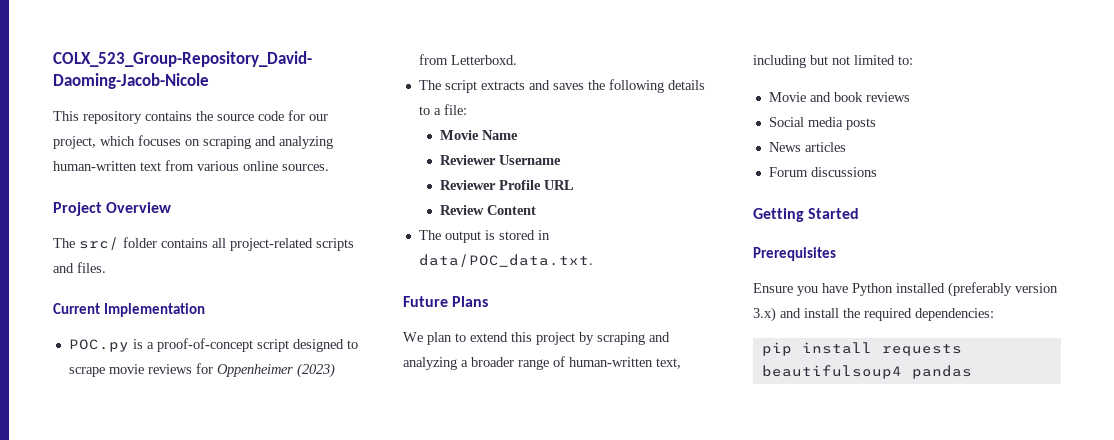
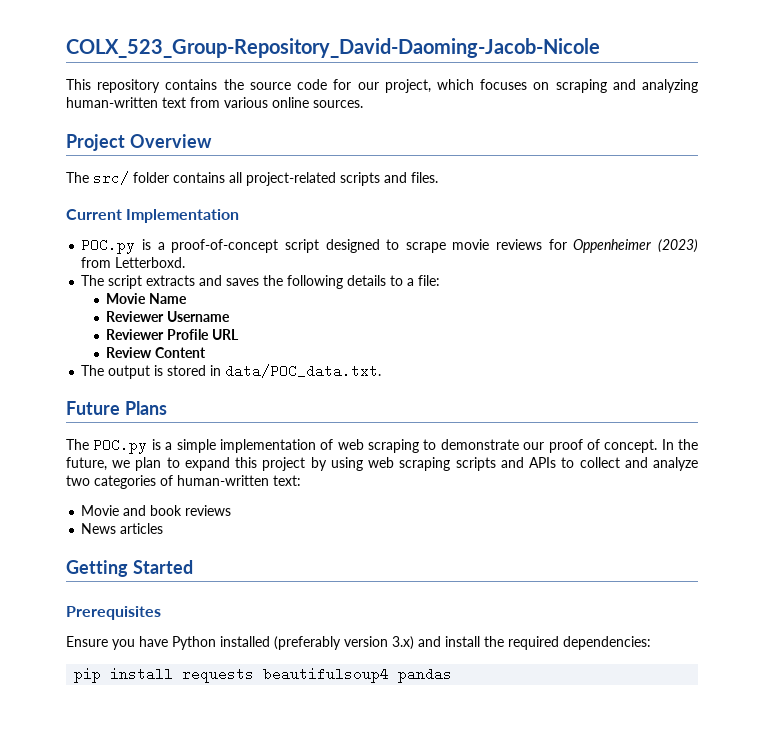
- We plan to extend this project by scraping and analyzing a broader range of human-written text, including but not limited to:
+ The POC.py is a simple implementation of web scraping to demonstrate our proof of concept. In the future, we plan to expand this project by using web scraping scripts and APIs to collect and analyze two categories of human-written text:
- Social media posts
- Forum discussions

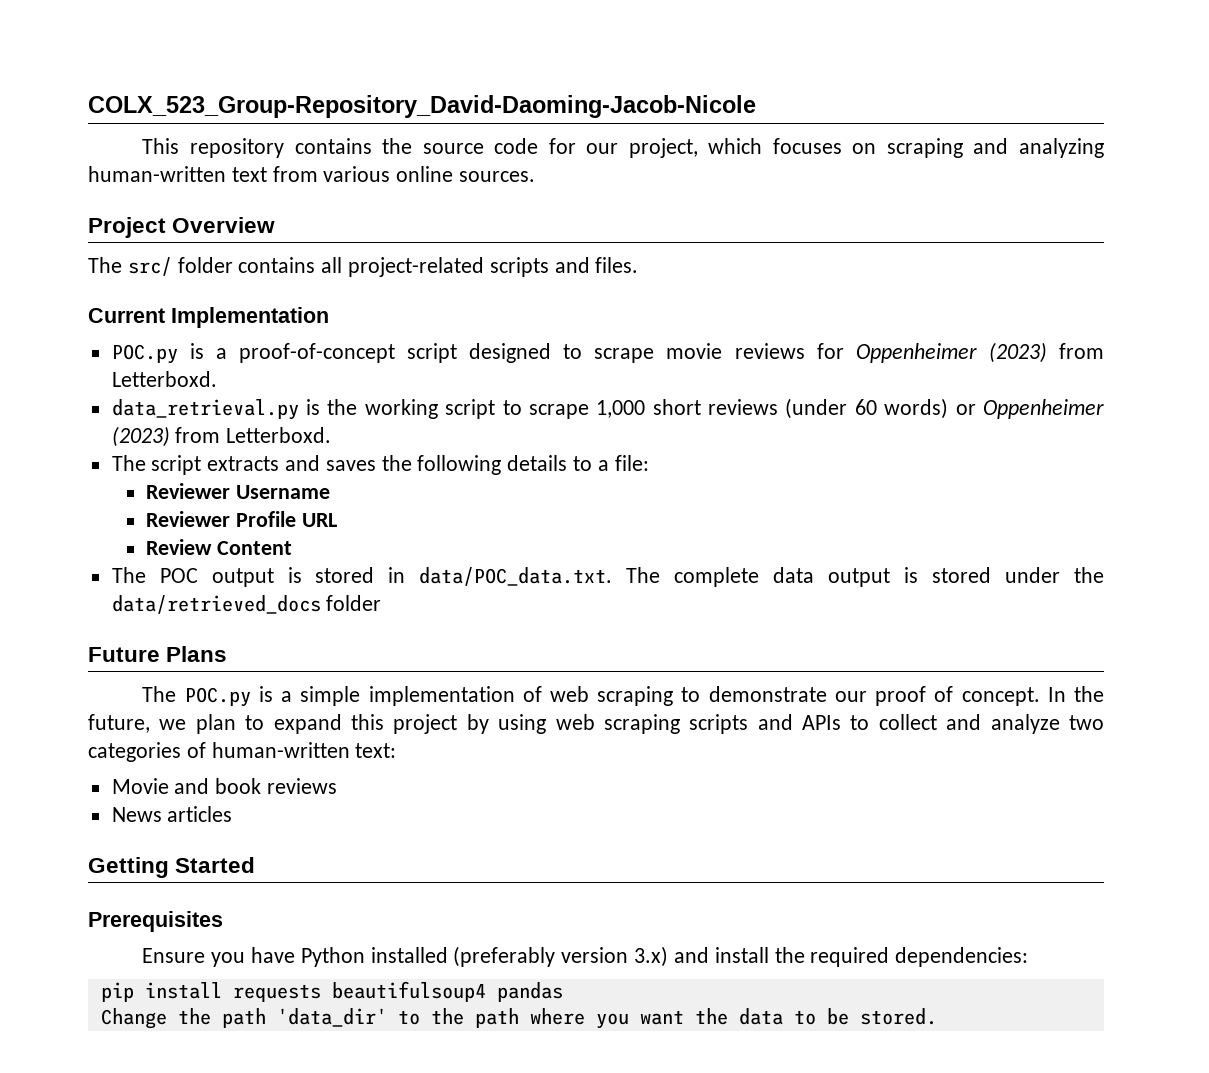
+ data_retrieval.py is the working script to scrape 1,000 short reviews (under 60 words) or Oppenheimer (2023) from Letterboxd.
- Movie Name
- The output is stored in data/POC_data.txt.
+ The POC output is stored in data/POC_data.txt. The complete data output is stored under the data/retrieved_docs folder
+ Change the path 'data_dir' to the path where you want the data to be stored.

